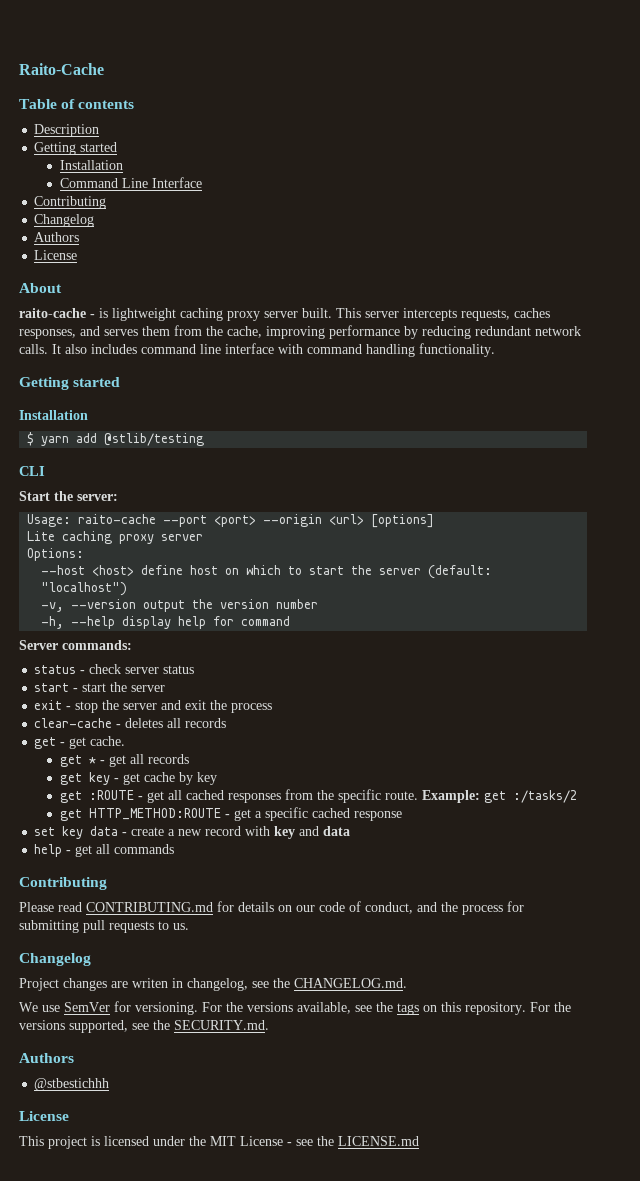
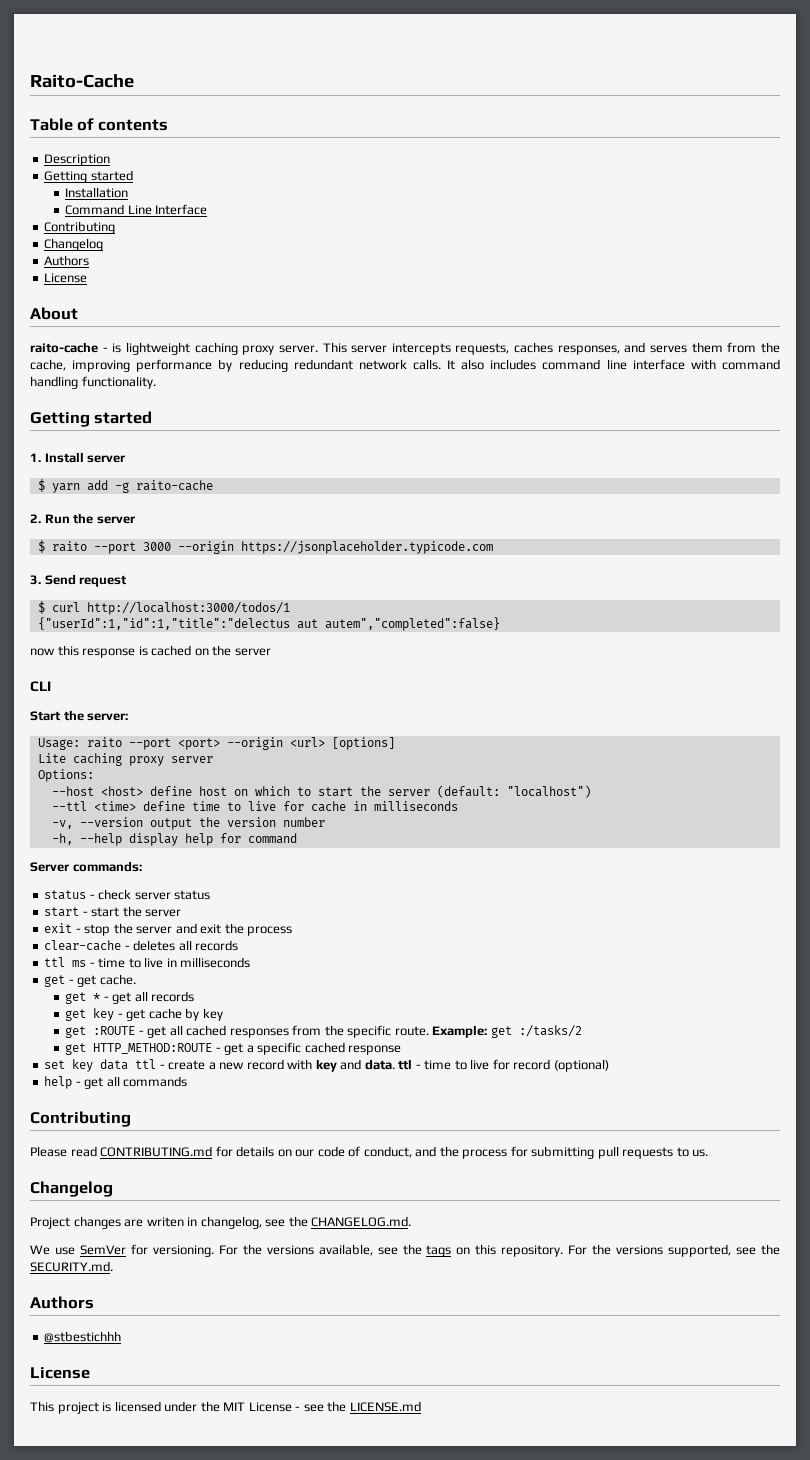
- raito-cache - is lightweight caching proxy server built.
+ raito-cache - is lightweight caching proxy server.
  It also includes command line interface with command handling functionality.
  Getting started
- Installation
+ 1. Install server
- $ yarn add @stlib/testing
+ $ yarn add -g raito-cache
+ 2. Run the server
+ $ raito --port 3000 --origin https://jsonplaceholder.typicode.com
+ 3. Send request
+ $ curl http://localhost:3000/todos/1
+ {"userId":1,"id":1,"title":"delectus aut autem","completed":false}
+ now this response is cached on the server
- Usage: raito-cache --port <port> --origin <url> [options]
+ Usage: raito --port <port> --origin <url> [options]
+ --ttl <time> define time to live for cache in milliseconds
+ ttl ms - time to live in milliseconds
- set key data - create a new record with key and data
+ set key data ttl - create a new record with key and data. ttl - time to live for record (optional)

